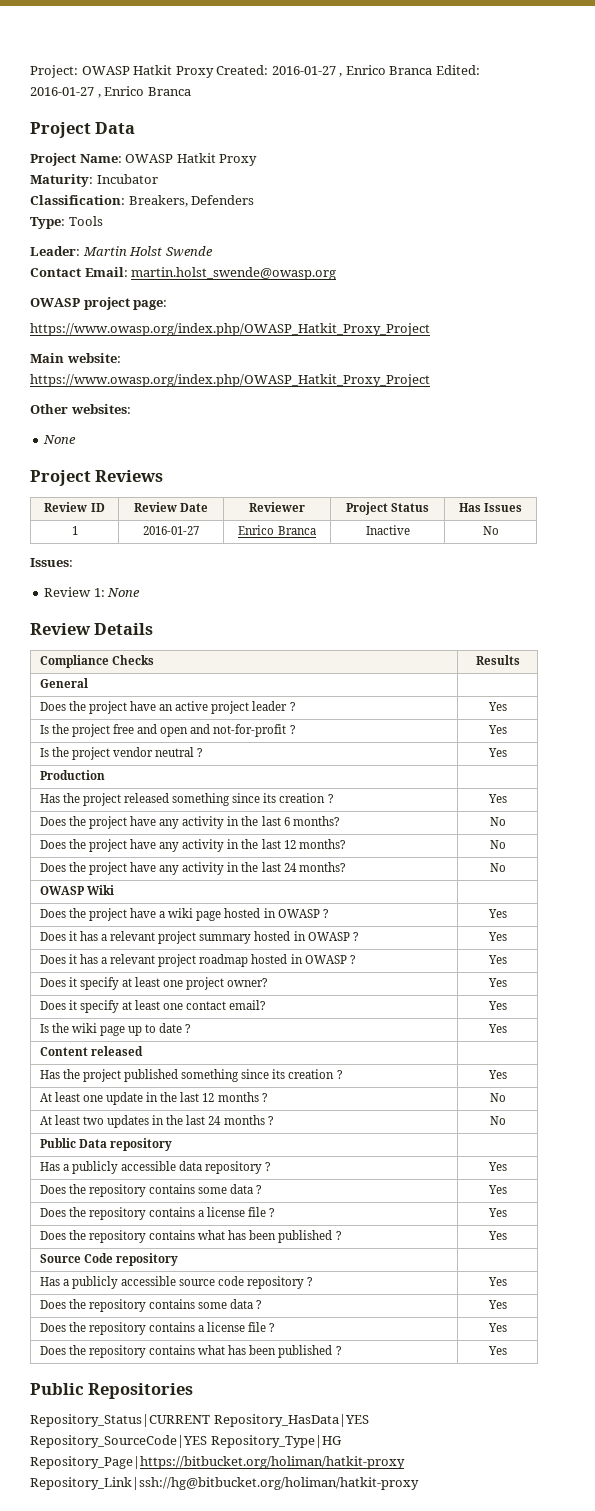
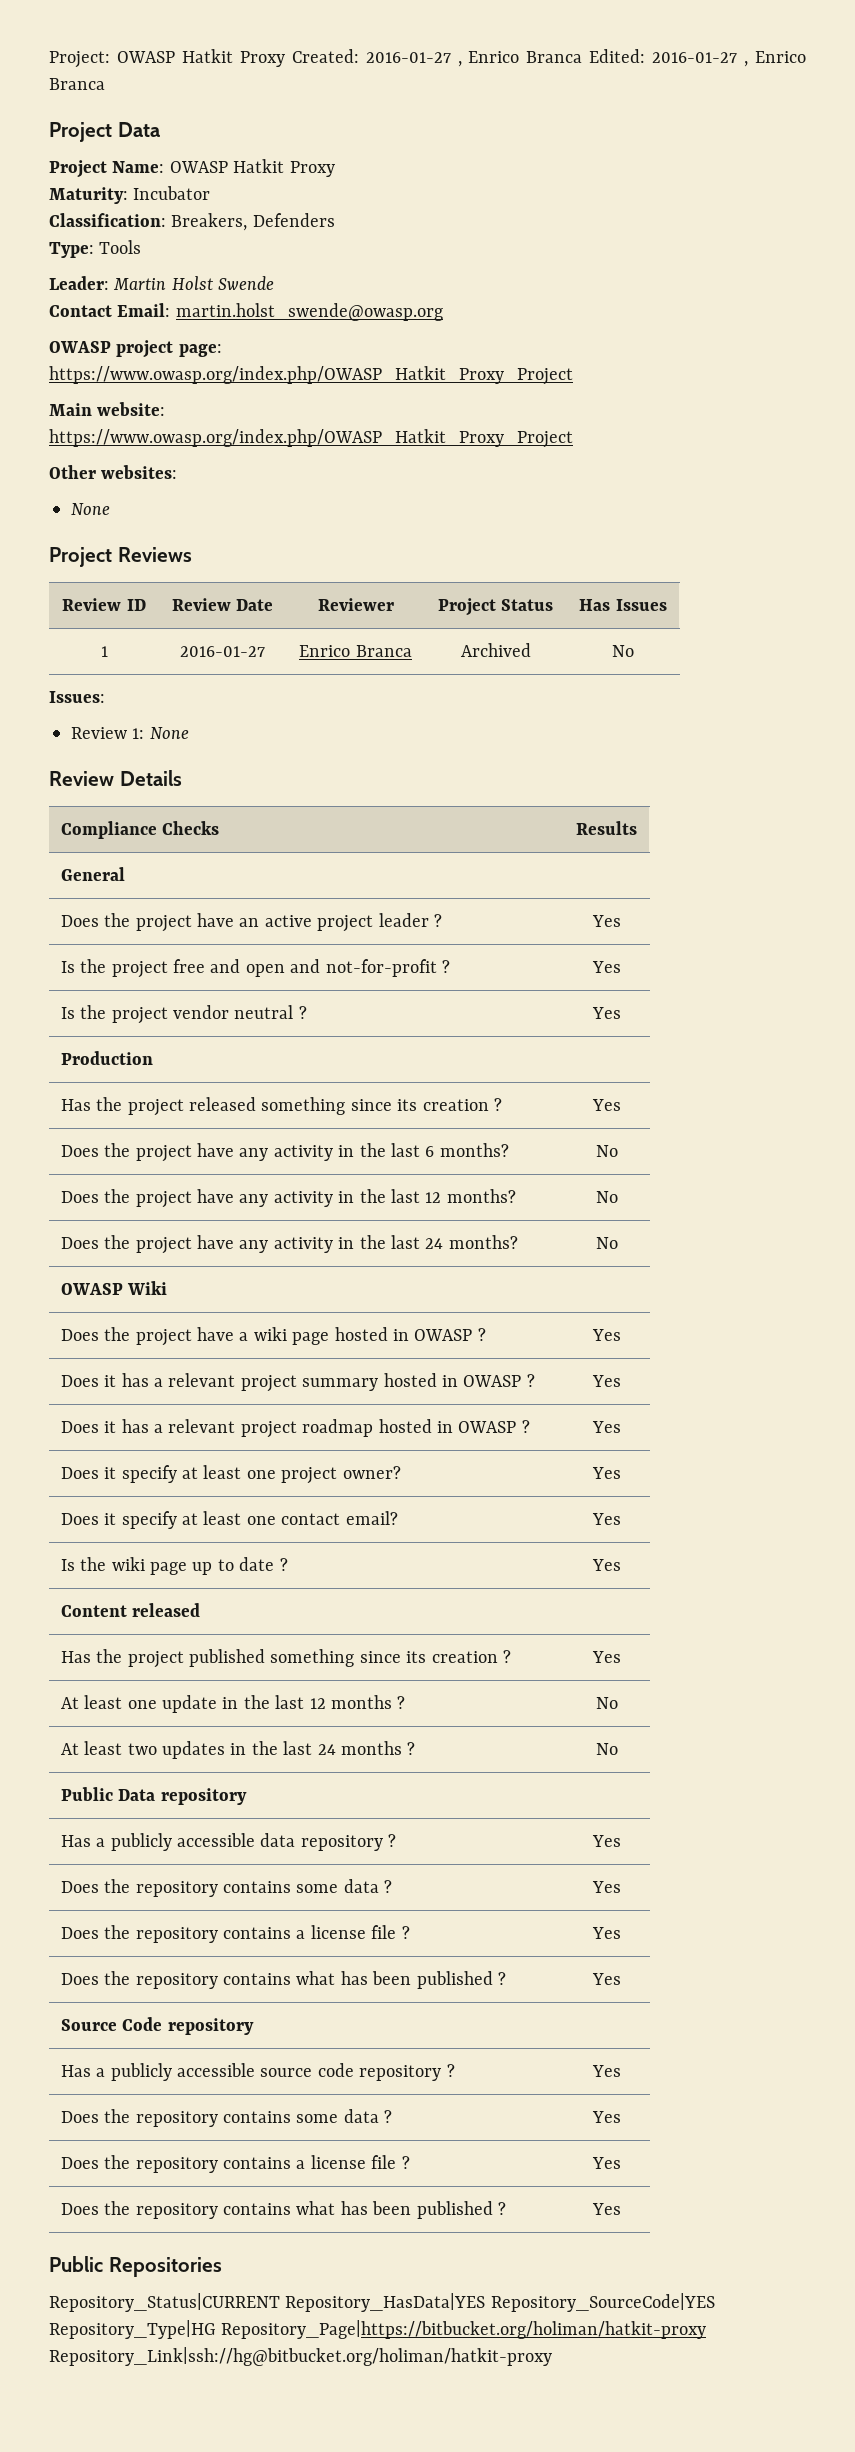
- 1 | 2016-01-27 | Enrico Branca | Inactive | No
+ 1 | 2016-01-27 | Enrico Branca | Archived | No

